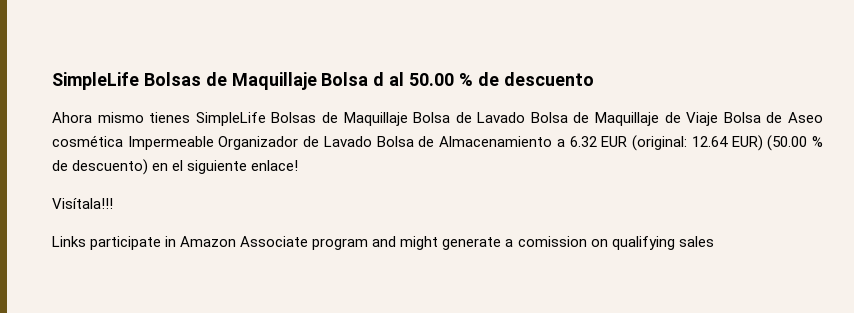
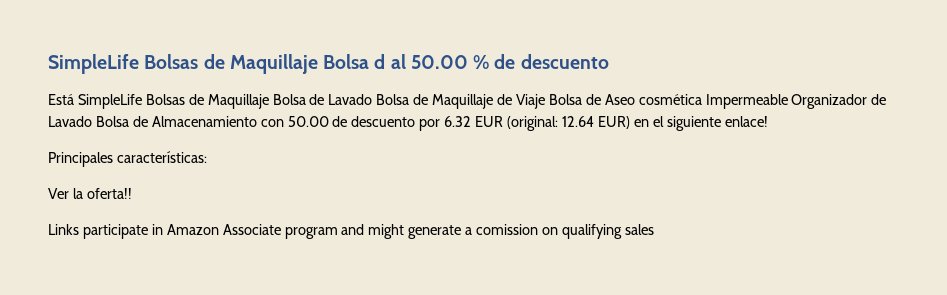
- Ahora mismo tienes SimpleLife Bolsas de Maquillaje Bolsa de Lavado Bolsa de Maquillaje de Viaje Bolsa de Aseo cosmética Impermeable Organizador de Lavado Bolsa de Almacenamiento a 6.32 EUR (original: 12.64 EUR) (50.00 % de descuento) en el siguiente enlace!
+ Está SimpleLife Bolsas de Maquillaje Bolsa de Lavado Bolsa de Maquillaje de Viaje Bolsa de Aseo cosmética Impermeable Organizador de Lavado Bolsa de Almacenamiento con 50.00 de descuento por 6.32 EUR (original: 12.64 EUR) en el siguiente enlace!
- Visítala!!!
+ Principales características:
+ Ver la oferta!!

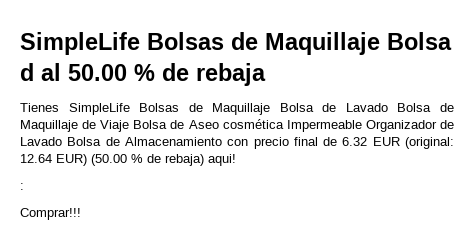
- SimpleLife Bolsas de Maquillaje Bolsa d al 50.00 % de descuento
- Está SimpleLife Bolsas de Maquillaje Bolsa de Lavado Bolsa de Maquillaje de Viaje Bolsa de Aseo cosmética Impermeable Organizador de Lavado Bolsa de Almacenamiento con 50.00 de descuento por 6.32 EUR (original: 12.64 EUR) en el siguiente enlace!
- Principales características:
- Ver la oferta!!
- Links participate in Amazon Associate program and might generate a comission on qualifying sales
+ SimpleLife Bolsas de Maquillaje Bolsa d al 50.00 % de rebaja
+ Tienes SimpleLife Bolsas de Maquillaje Bolsa de Lavado Bolsa de Maquillaje de Viaje Bolsa de Aseo cosmética Impermeable Organizador de Lavado Bolsa de Almacenamiento con precio final de 6.32 EUR (original: 12.64 EUR) (50.00 % de rebaja) aqui!
+ :
+ Comprar!!!

